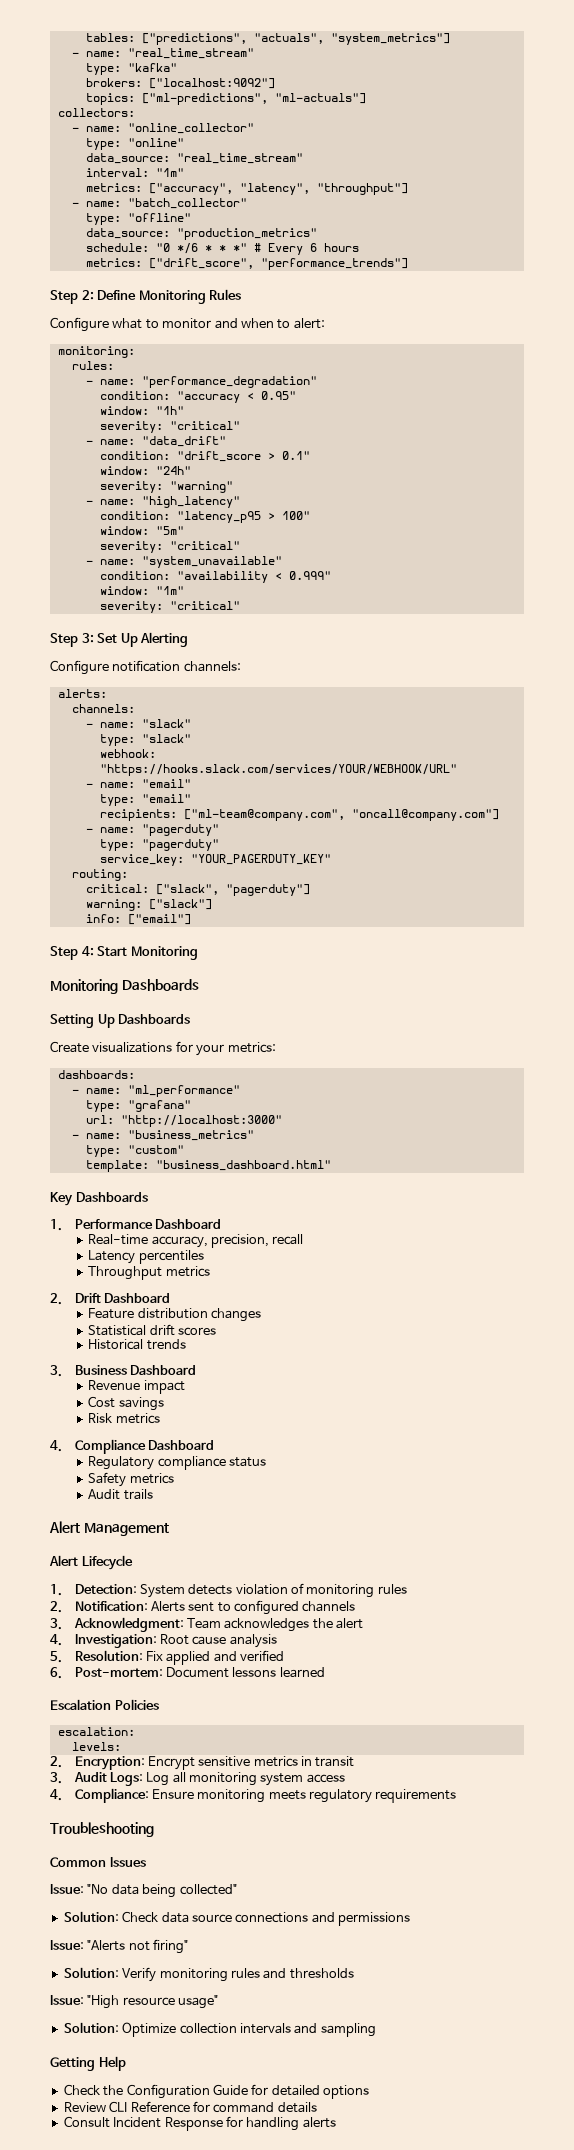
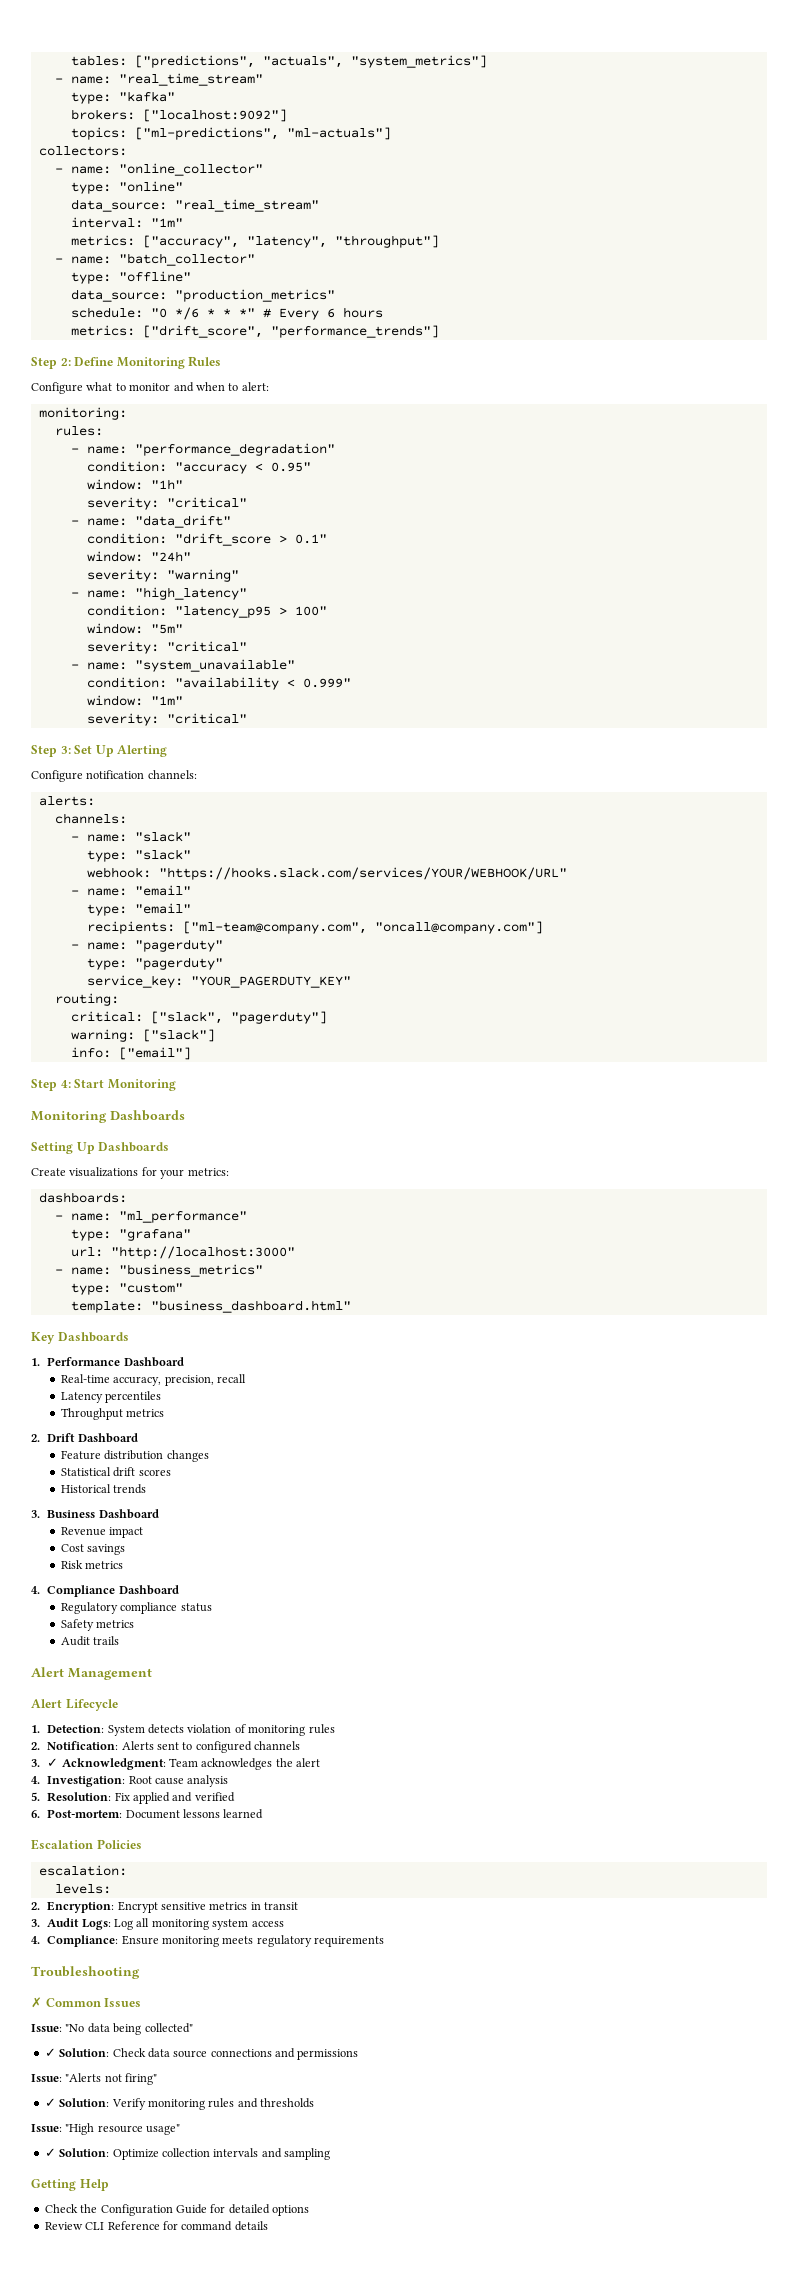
- 3. Acknowledgment: Team acknowledges the alert
+ 3. ✓ Acknowledgment: Team acknowledges the alert
- Common Issues
+ ✗ Common Issues
- Solution: Check data source connections and permissions
+ ✓ Solution: Check data source connections and permissions
- Solution: Verify monitoring rules and thresholds
+ ✓ Solution: Verify monitoring rules and thresholds
- Solution: Optimize collection intervals and sampling
+ ✓ Solution: Optimize collection intervals and sampling
- Consult Incident Response for handling alerts

